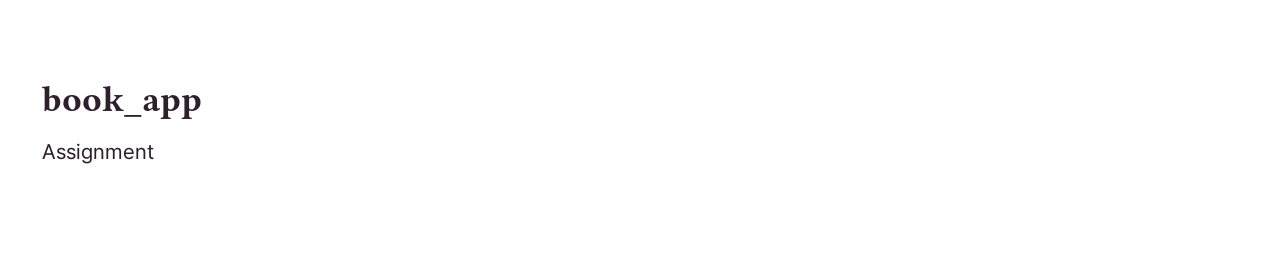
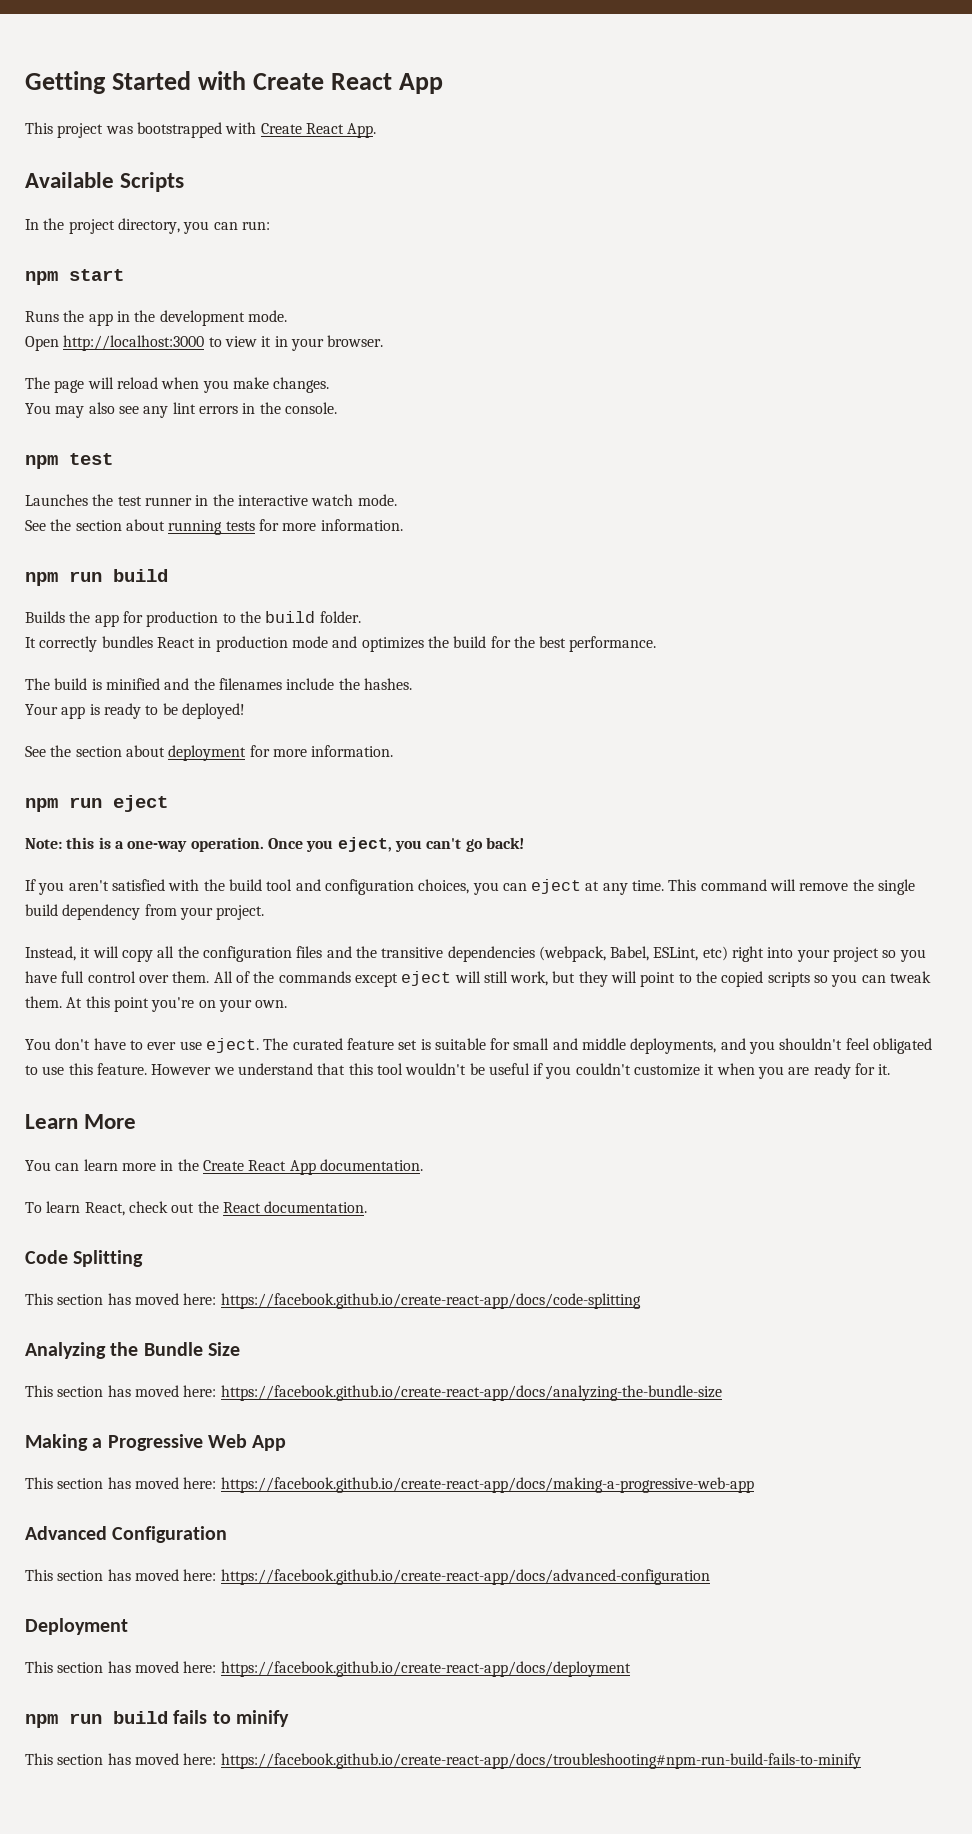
- book_app
- Assignment
+ Getting Started with Create React App
+ This project was bootstrapped with Create React App.
+ Available Scripts
+ In the project directory, you can run:
+ npm start
+ Runs the app in the development mode.
+ Open http://localhost:3000 to view it in your browser.
+ The page will reload when you make changes.
+ You may also see any lint errors in the console.
+ npm test
+ Launches the test runner in the interactive watch mode.
+ See the section about running tests for more information.
+ npm run build
+ Builds the app for production to the build folder.
+ It correctly bundles React in production mode and optimizes the build for the best performance.
+ The build is minified and the filenames include the hashes.
+ Your app is ready to be deployed!
+ See the section about deployment for more information.
+ npm run eject
+ Note: this is a one-way operation. Once you eject, you can't go back!
+ If you aren't satisfied with the build tool and configuration choices, you can eject at any time. This command will remove the single build dependency from your project.
+ Instead, it will copy all the configuration files and the transitive dependencies (webpack, Babel, ESLint, etc) right into your project so you have full control over them. All of the commands except eject will still work, but they will point to the copied scripts so you can tweak them. At this point you're on your own.
+ You don't have to ever use eject. The curated feature set is suitable for small and middle deployments, and you shouldn't feel obligated to use this feature. However we understand that this tool wouldn't be useful if you couldn't customize it when you are ready for it.
+ Learn More
+ You can learn more in the Create React App documentation.
+ To learn React, check out the React documentation.
+ Code Splitting
+ This section has moved here: https://facebook.github.io/create-react-app/docs/code-splitting
+ Analyzing the Bundle Size
+ This section has moved here: https://facebook.github.io/create-react-app/docs/analyzing-the-bundle-size
+ Making a Progressive Web App
+ This section has moved here: https://facebook.github.io/create-react-app/docs/making-a-progressive-web-app
+ Advanced Configuration
+ This section has moved here: https://facebook.github.io/create-react-app/docs/advanced-configuration
+ Deployment
+ This section has moved here: https://facebook.github.io/create-react-app/docs/deployment
+ npm run build fails to minify
+ This section has moved here: https://facebook.github.io/create-react-app/docs/troubleshooting#npm-run-build-fails-to-minify

